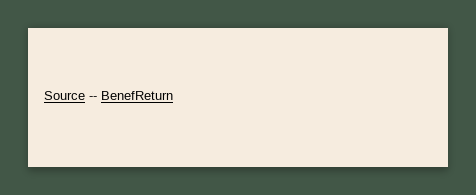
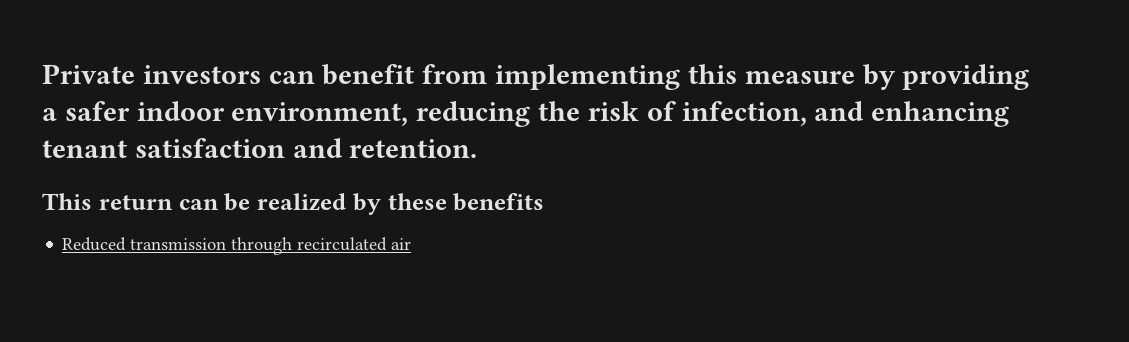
- Source -- BenefReturn
+ Private investors can benefit from implementing this measure by providing a safer indoor environment, reducing the risk of infection, and enhancing tenant satisfaction and retention.
+ This return can be realized by these benefits
+ Reduced transmission through recirculated air

